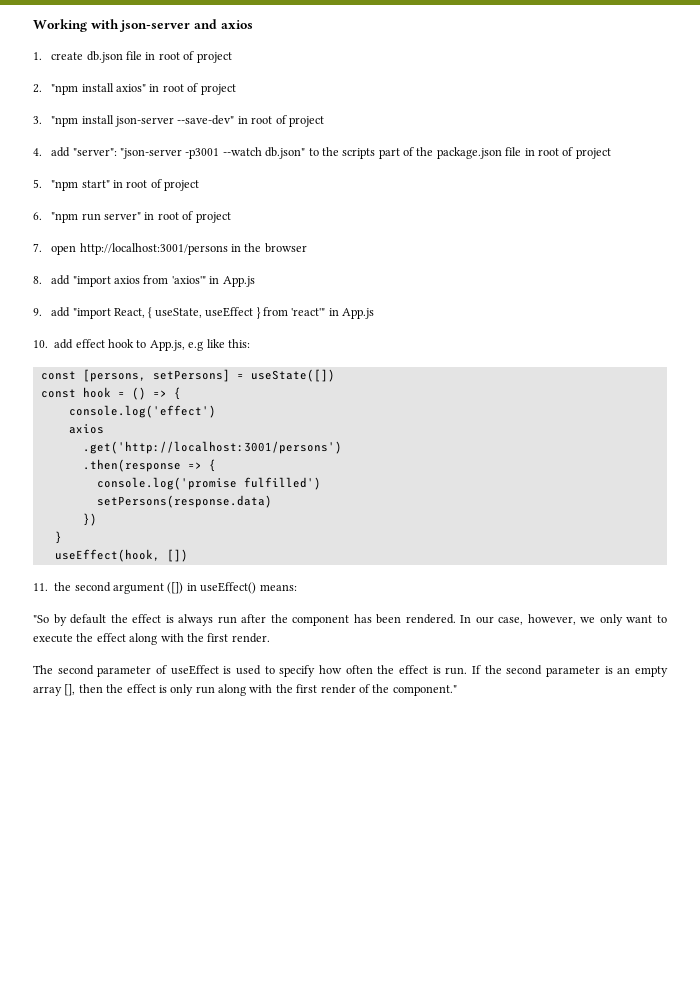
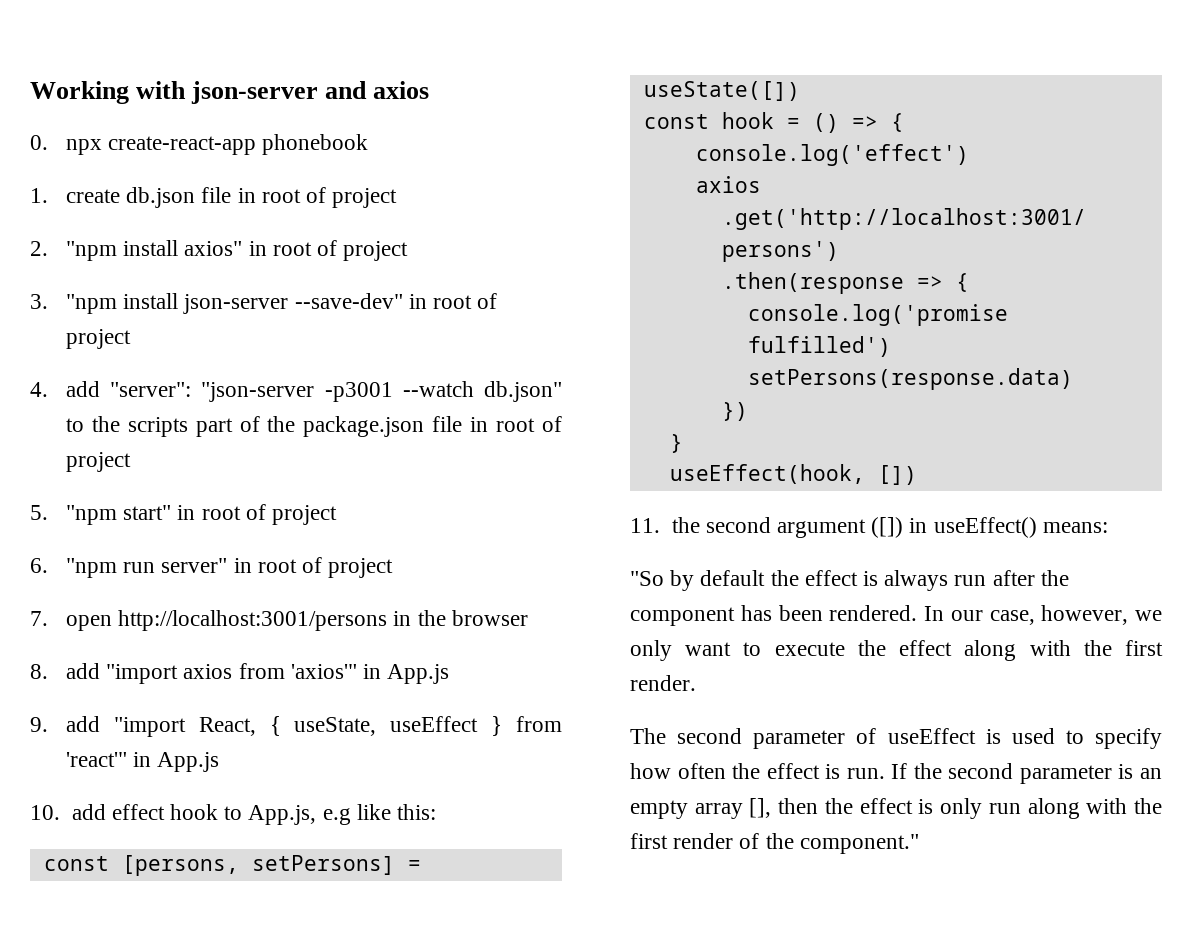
+ 0. npx create-react-app phonebook

